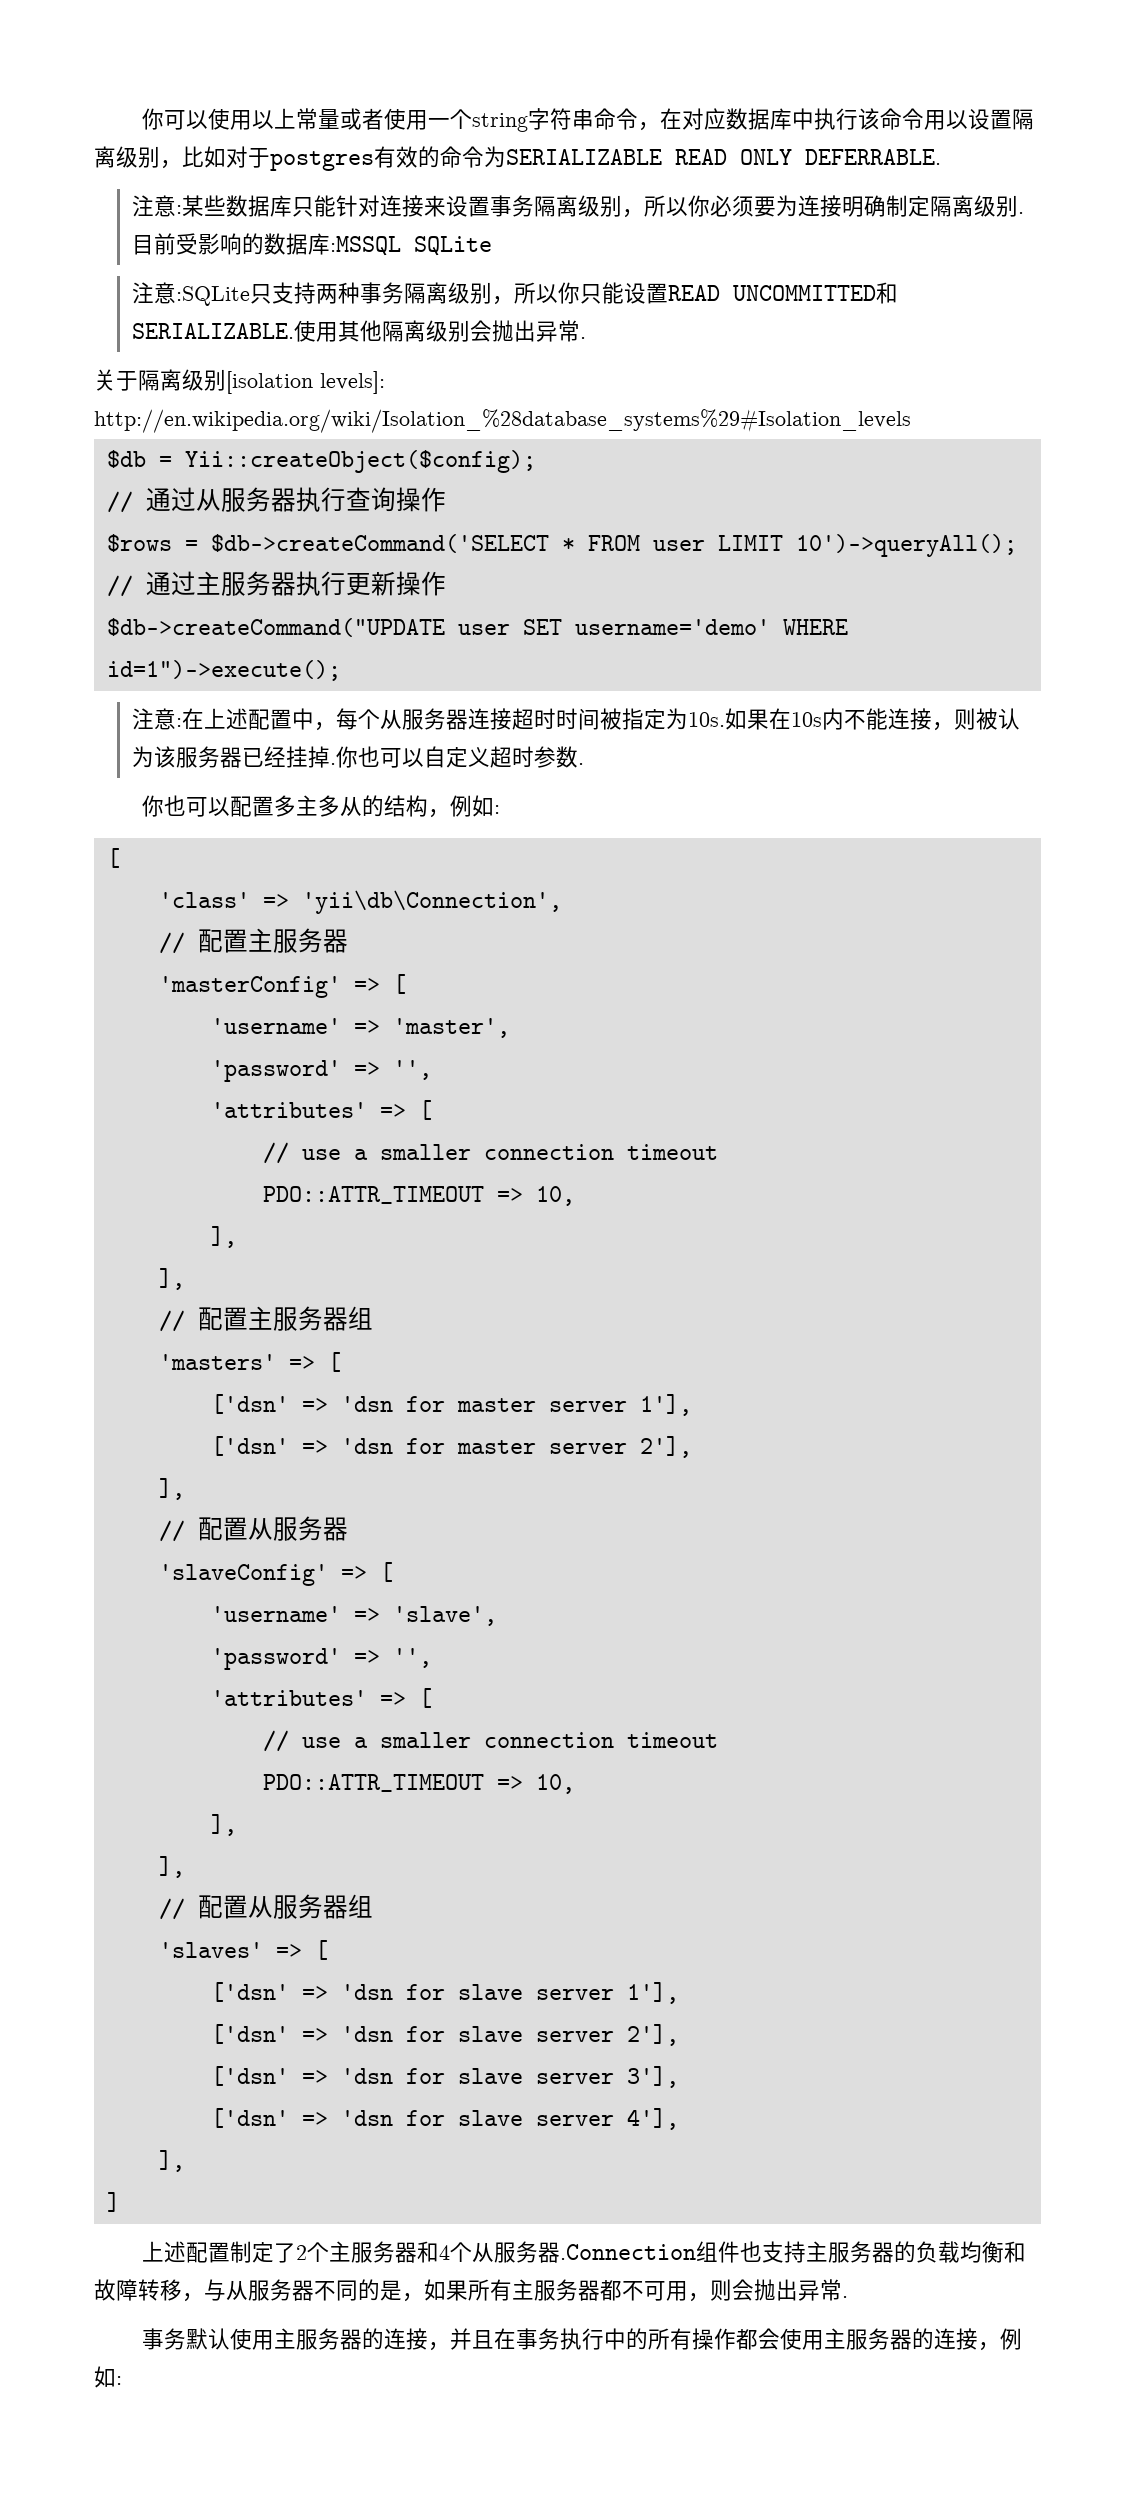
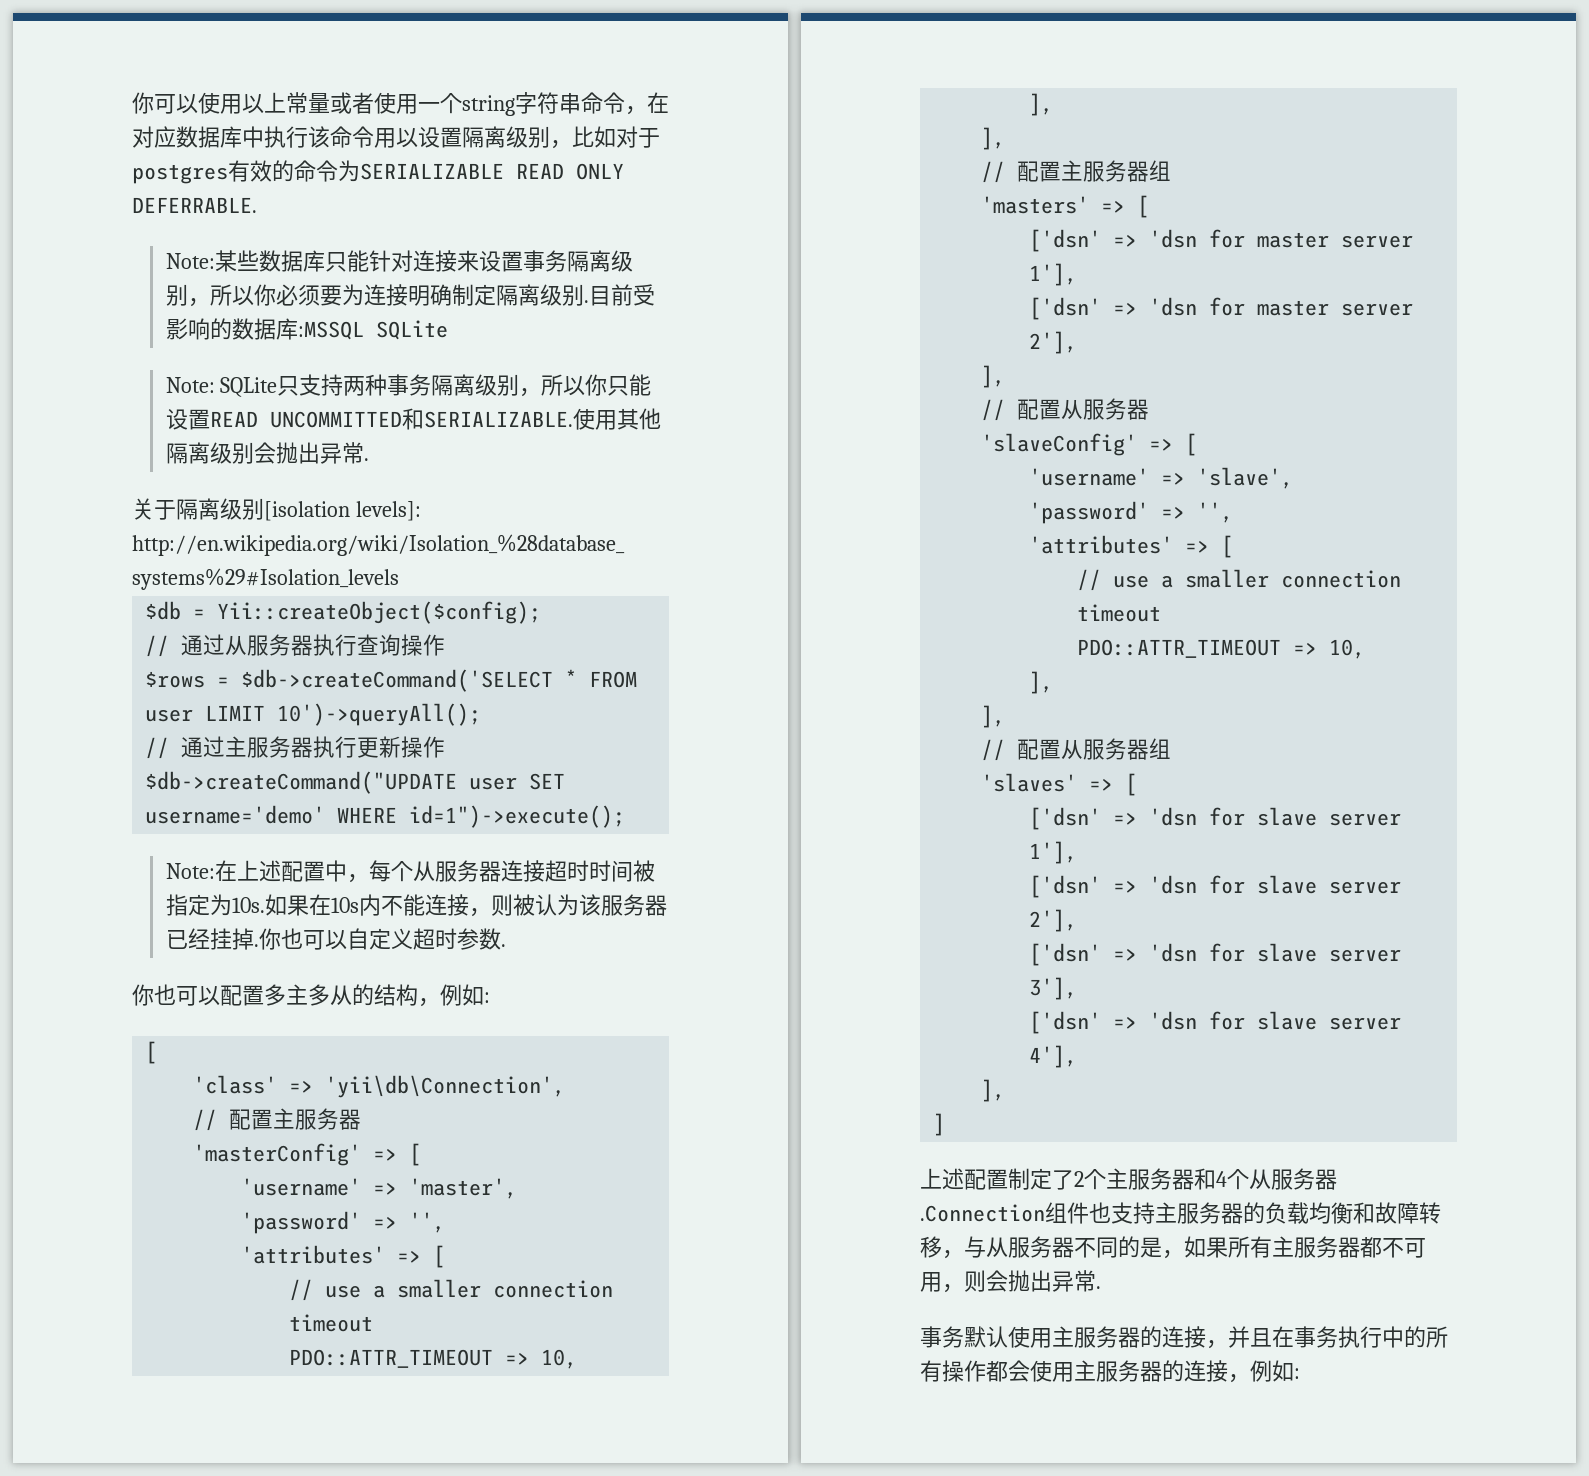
- 注意:某些数据库只能针对连接来设置事务隔离级别，所以你必须要为连接明确制定隔离级别.
+ Note:某些数据库只能针对连接来设置事务隔离级别，所以你必须要为连接明确制定隔离级别.
- 注意:SQLite只支持两种事务隔离级别，所以你只能设置READ UNCOMMITTED和SERIALIZABLE.
+ Note: SQLite只支持两种事务隔离级别，所以你只能设置READ UNCOMMITTED和SERIALIZABLE.
- 注意:在上述配置中，每个从服务器连接超时时间被指定为10s.
+ Note:在上述配置中，每个从服务器连接超时时间被指定为10s.

